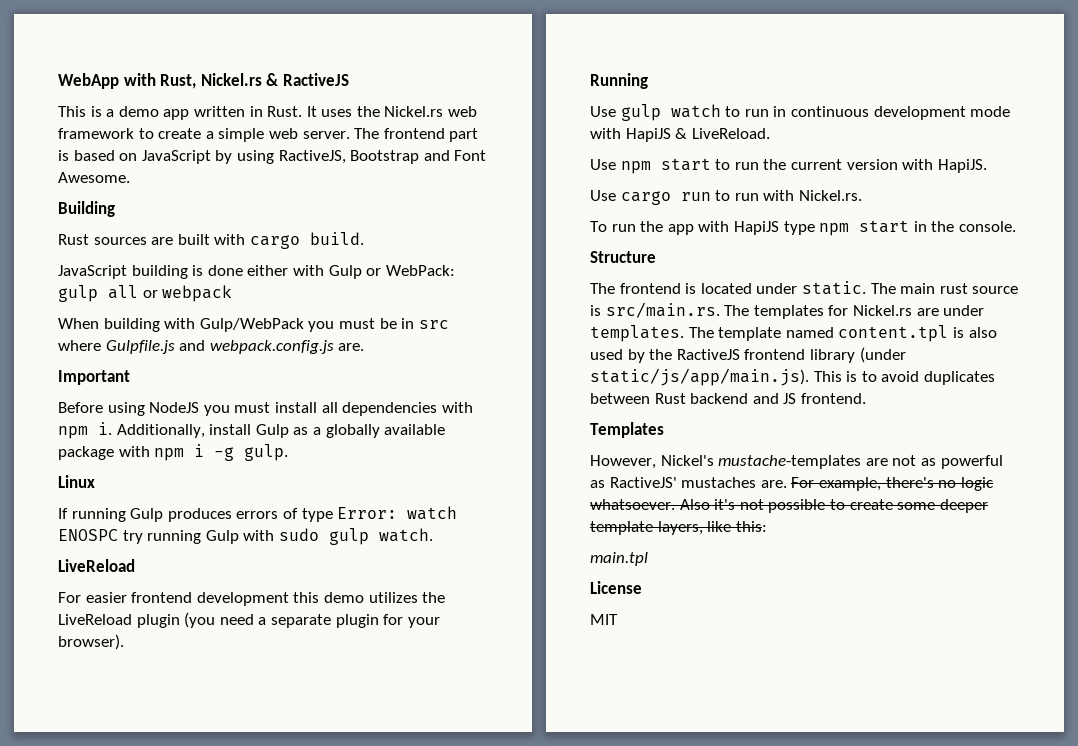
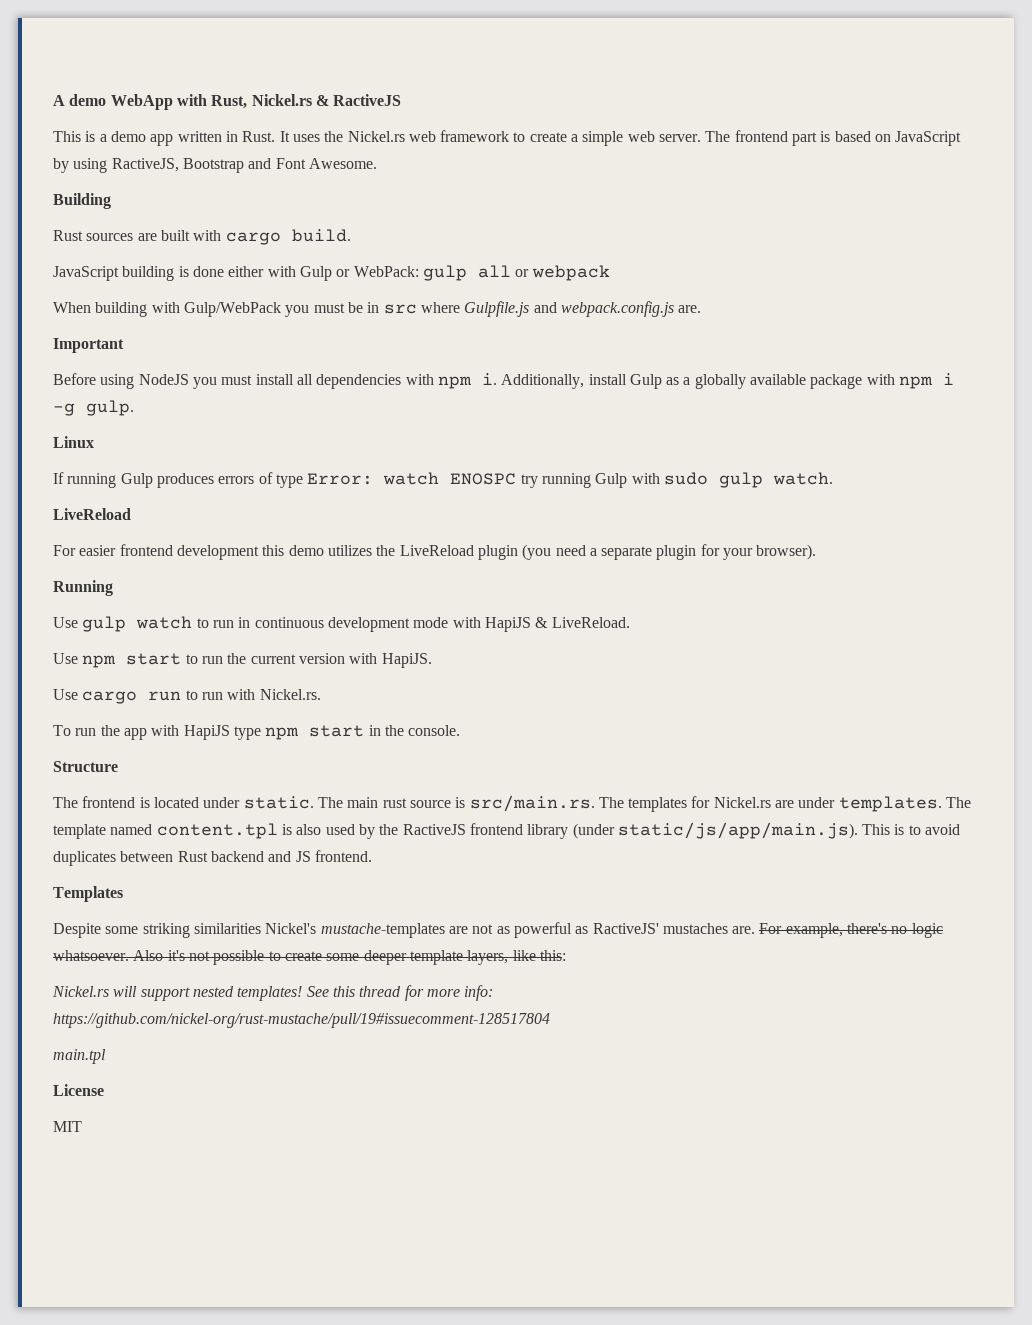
- WebApp with Rust, Nickel.rs & RactiveJS
+ A demo WebApp with Rust, Nickel.rs & RactiveJS
- However, Nickel's mustache-templates are not as powerful as RactiveJS' mustaches are.
+ Despite some striking similarities Nickel's mustache-templates are not as powerful as RactiveJS' mustaches are.
+ Nickel.rs will support nested templates! See this thread for more info: https://github.com/nickel-org/rust-mustache/pull/19#issuecomment-128517804

